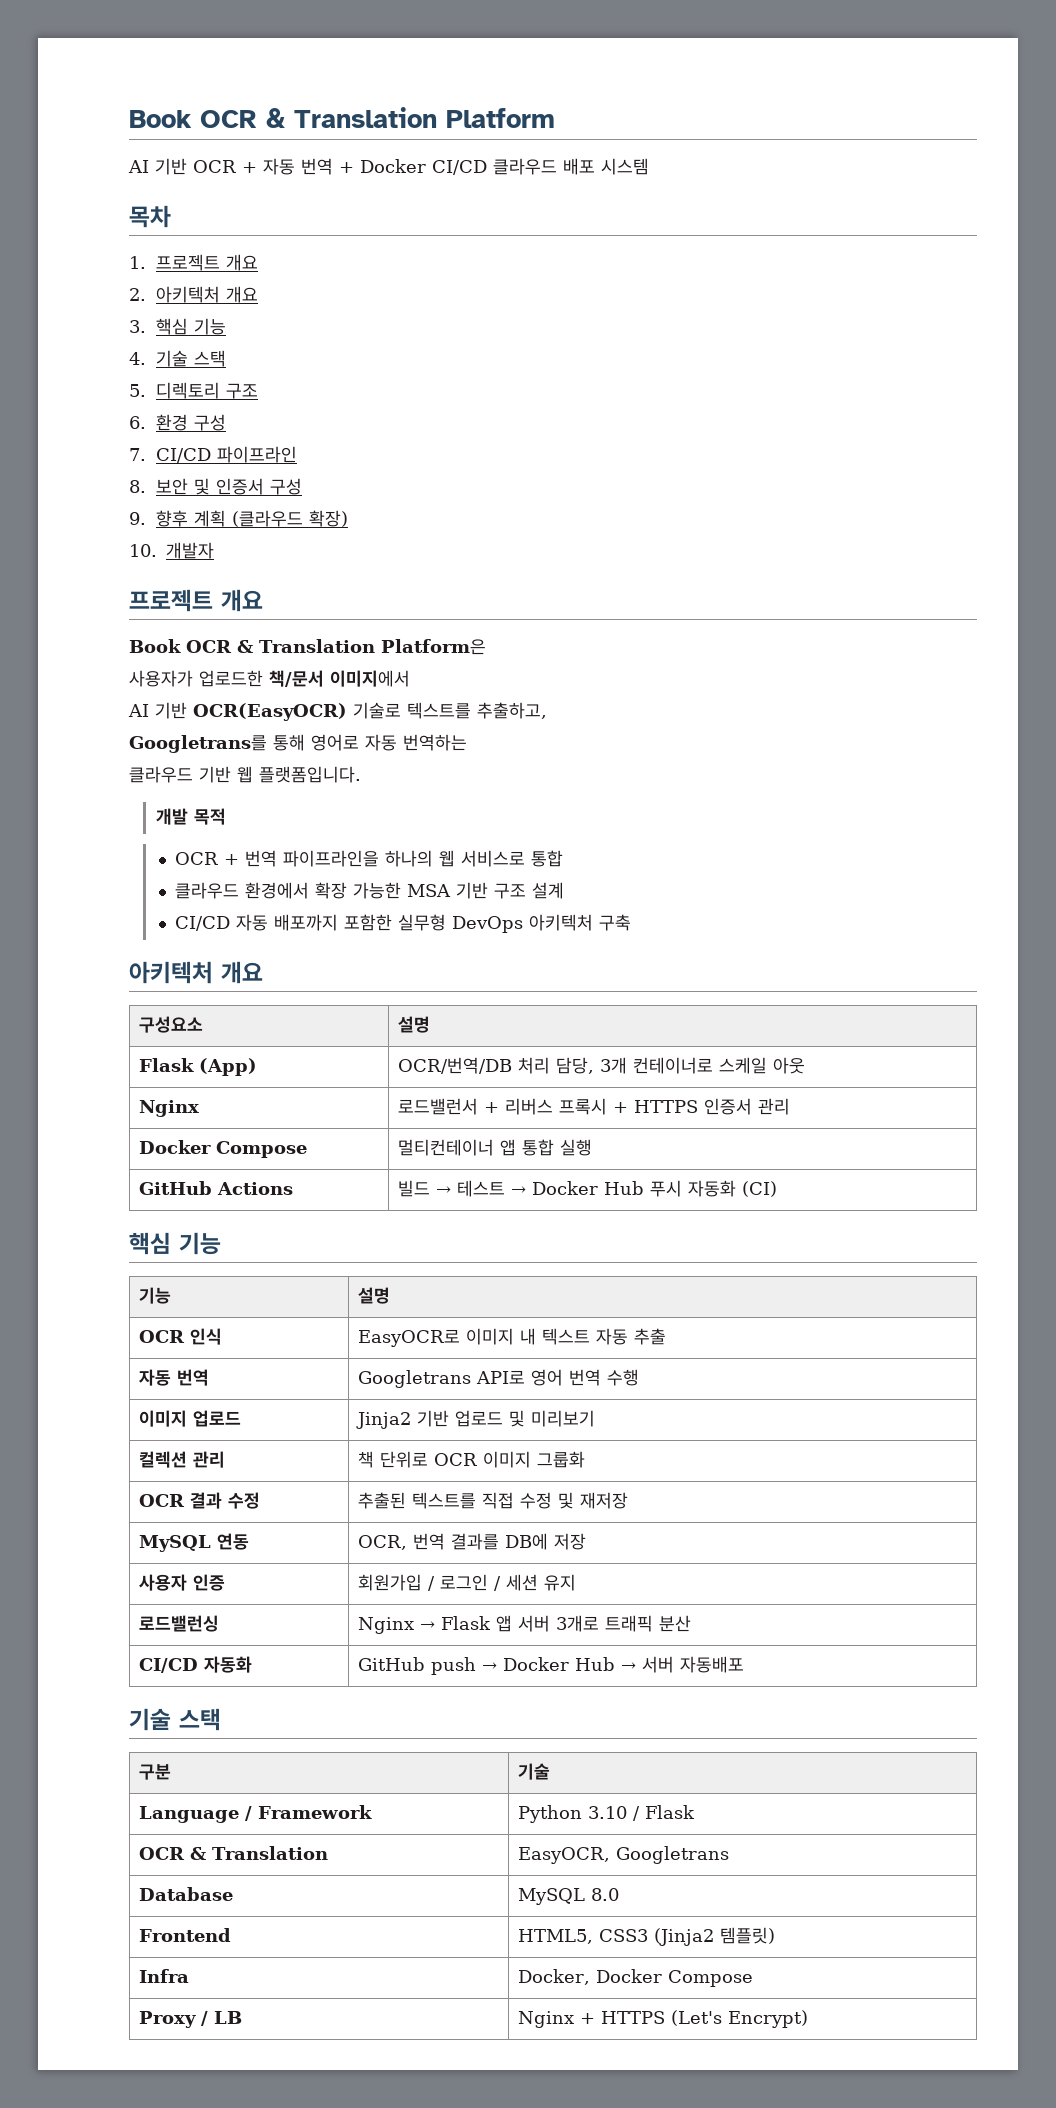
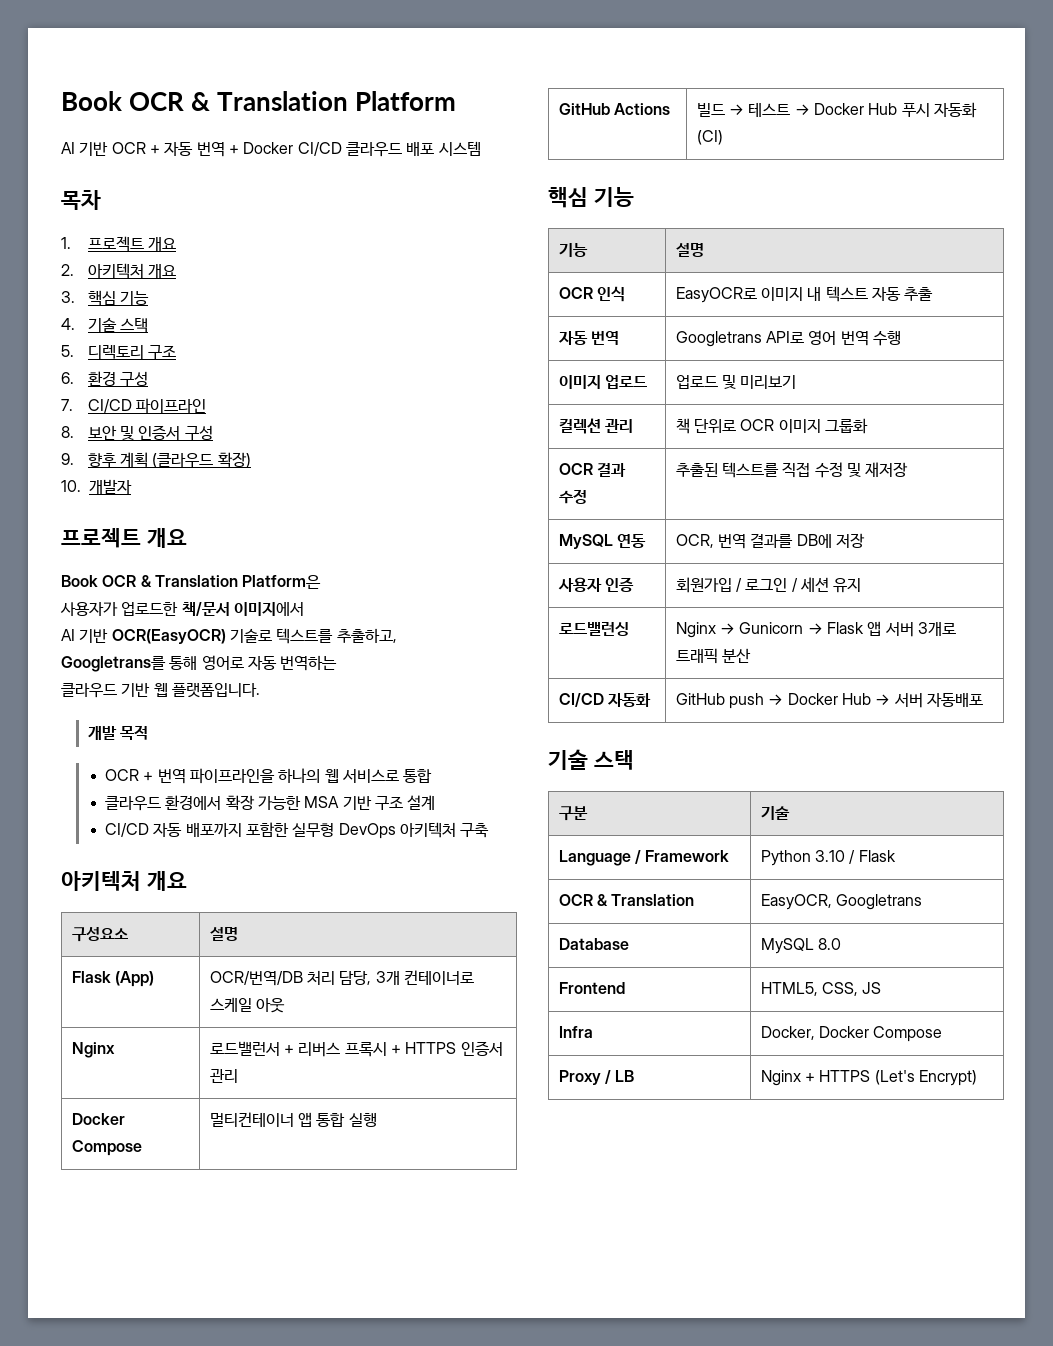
- 이미지 업로드 | Jinja2 기반 업로드 및 미리보기
+ 이미지 업로드 | 업로드 및 미리보기
- 로드밸런싱 | Nginx → Flask 앱 서버 3개로 트래픽 분산
+ 로드밸런싱 | Nginx → Gunicorn → Flask 앱 서버 3개로 트래픽 분산
- Frontend | HTML5, CSS3 (Jinja2 템플릿)
+ Frontend | HTML5, CSS, JS

